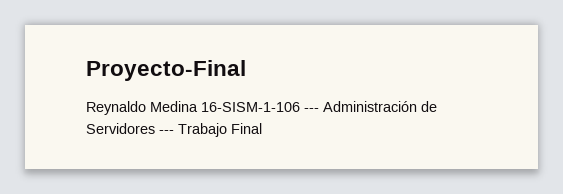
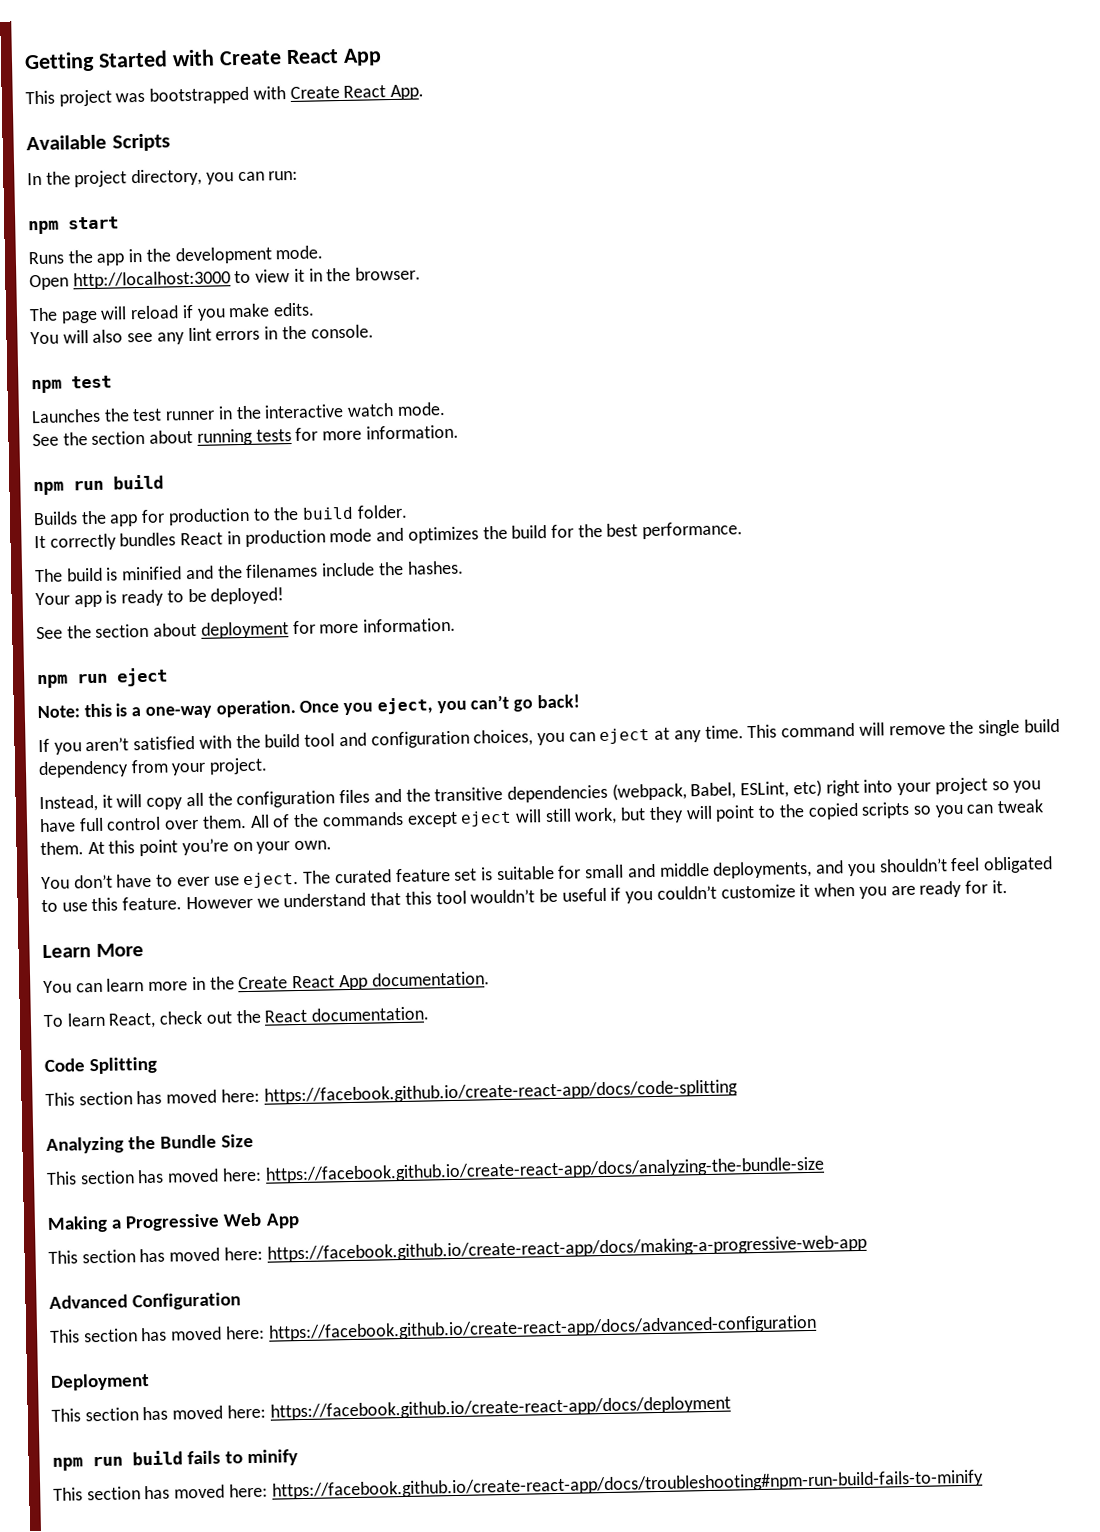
- Proyecto-Final
- Reynaldo Medina 16-SISM-1-106 --- Administración de Servidores --- Trabajo Final
+ Getting Started with Create React App
+ This project was bootstrapped with Create React App.
+ Available Scripts
+ In the project directory, you can run:
+ npm start
+ Runs the app in the development mode.
+ Open http://localhost:3000 to view it in the browser.
+ The page will reload if you make edits.
+ You will also see any lint errors in the console.
+ npm test
+ Launches the test runner in the interactive watch mode.
+ See the section about running tests for more information.
+ npm run build
+ Builds the app for production to the build folder.
+ It correctly bundles React in production mode and optimizes the build for the best performance.
+ The build is minified and the filenames include the hashes.
+ Your app is ready to be deployed!
+ See the section about deployment for more information.
+ npm run eject
+ Note: this is a one-way operation. Once you eject, you can’t go back!
+ If you aren’t satisfied with the build tool and configuration choices, you can eject at any time. This command will remove the single build dependency from your project.
+ Instead, it will copy all the configuration files and the transitive dependencies (webpack, Babel, ESLint, etc) right into your project so you have full control over them. All of the commands except eject will still work, but they will point to the copied scripts so you can tweak them. At this point you’re on your own.
+ You don’t have to ever use eject. The curated feature set is suitable for small and middle deployments, and you shouldn’t feel obligated to use this feature. However we understand that this tool wouldn’t be useful if you couldn’t customize it when you are ready for it.
+ Learn More
+ You can learn more in the Create React App documentation.
+ To learn React, check out the React documentation.
+ Code Splitting
+ This section has moved here: https://facebook.github.io/create-react-app/docs/code-splitting
+ Analyzing the Bundle Size
+ This section has moved here: https://facebook.github.io/create-react-app/docs/analyzing-the-bundle-size
+ Making a Progressive Web App
+ This section has moved here: https://facebook.github.io/create-react-app/docs/making-a-progressive-web-app
+ Advanced Configuration
+ This section has moved here: https://facebook.github.io/create-react-app/docs/advanced-configuration
+ Deployment
+ This section has moved here: https://facebook.github.io/create-react-app/docs/deployment
+ npm run build fails to minify
+ This section has moved here: https://facebook.github.io/create-react-app/docs/troubleshooting#npm-run-build-fails-to-minify

